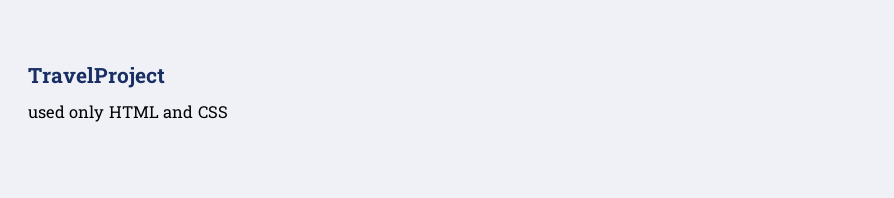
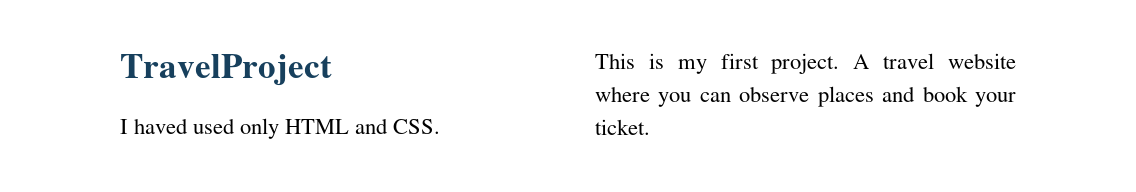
- used only HTML and CSS
+ I haved used only HTML and CSS.
+ This is my first project. A travel website where you can observe places and book your ticket.

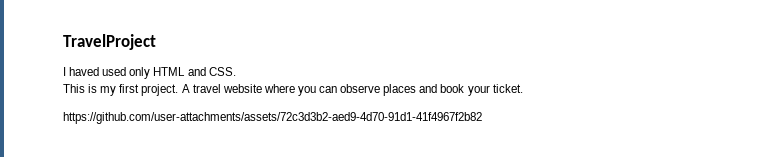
+ https://github.com/user-attachments/assets/72c3d3b2-aed9-4d70-91d1-41f4967f2b82

